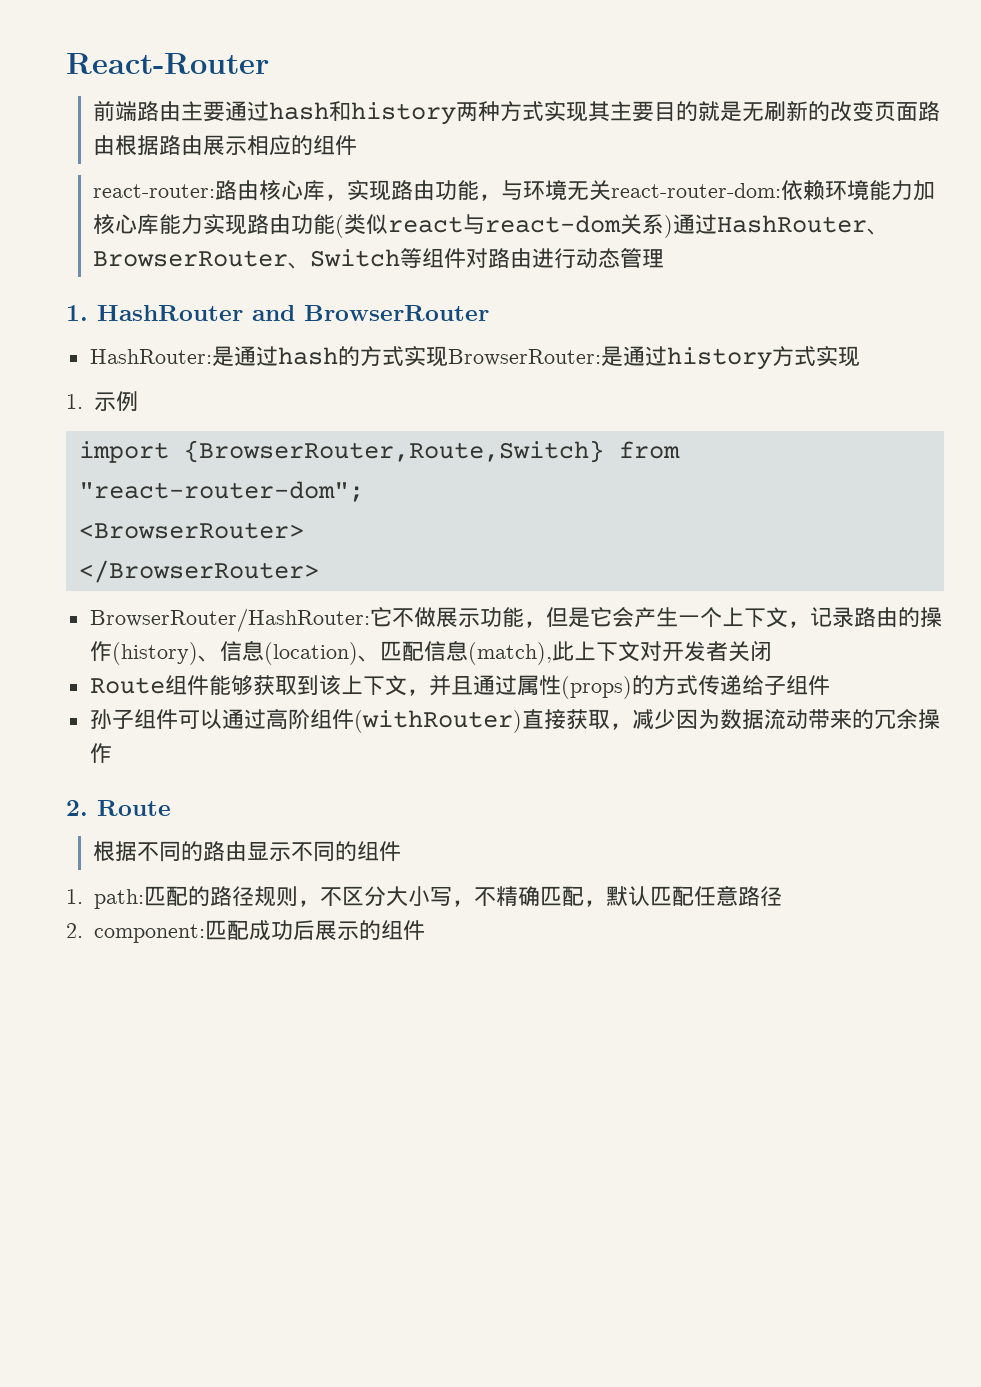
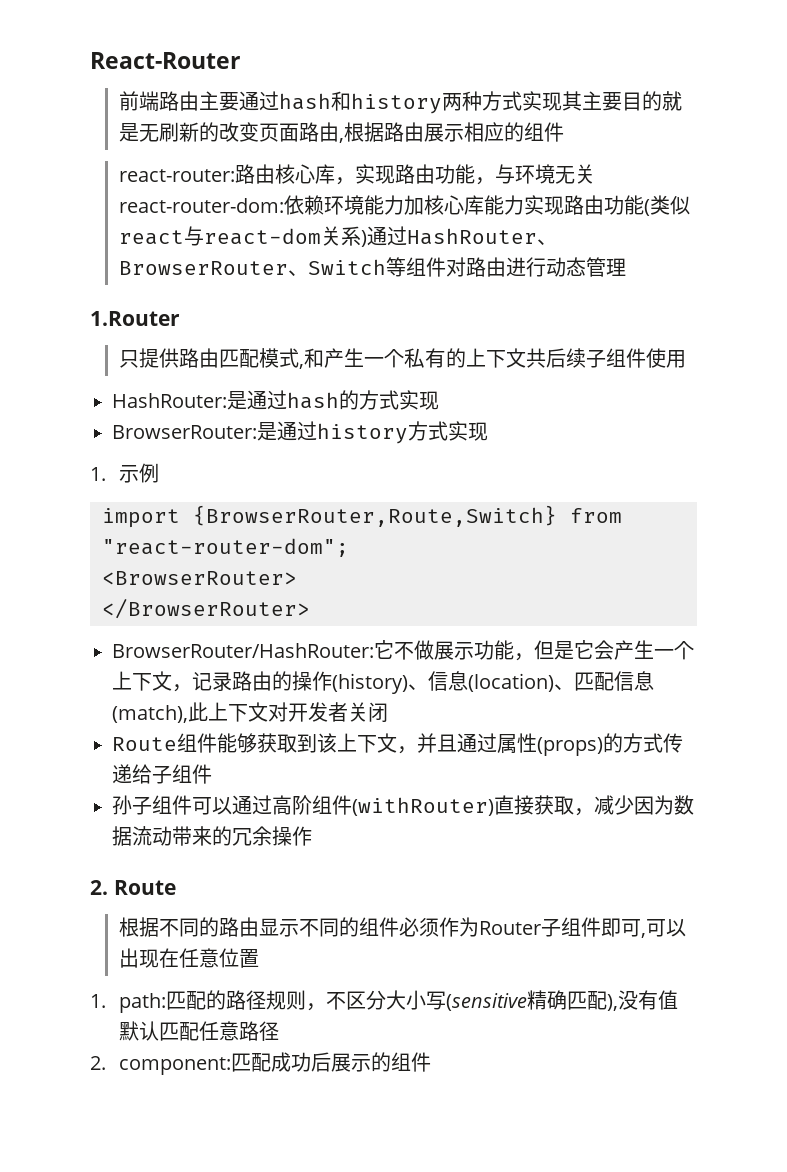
- 前端路由主要通过hash和history两种方式实现其主要目的就是无刷新的改变页面路由根据路由展示相应的组件
+ 前端路由主要通过hash和history两种方式实现其主要目的就是无刷新的改变页面路由,根据路由展示相应的组件
- 1. HashRouter and BrowserRouter
+ 1.Router
+ 只提供路由匹配模式,和产生一个私有的上下文共后续子组件使用
- HashRouter:是通过hash的方式实现BrowserRouter:是通过history方式实现
+ HashRouter:是通过hash的方式实现
+ BrowserRouter:是通过history方式实现
- 根据不同的路由显示不同的组件
+ 根据不同的路由显示不同的组件必须作为Router子组件即可,可以出现在任意位置
- 1. path:匹配的路径规则，不区分大小写，不精确匹配，默认匹配任意路径
+ 1. path:匹配的路径规则，不区分大小写(sensitive精确匹配),没有值默认匹配任意路径

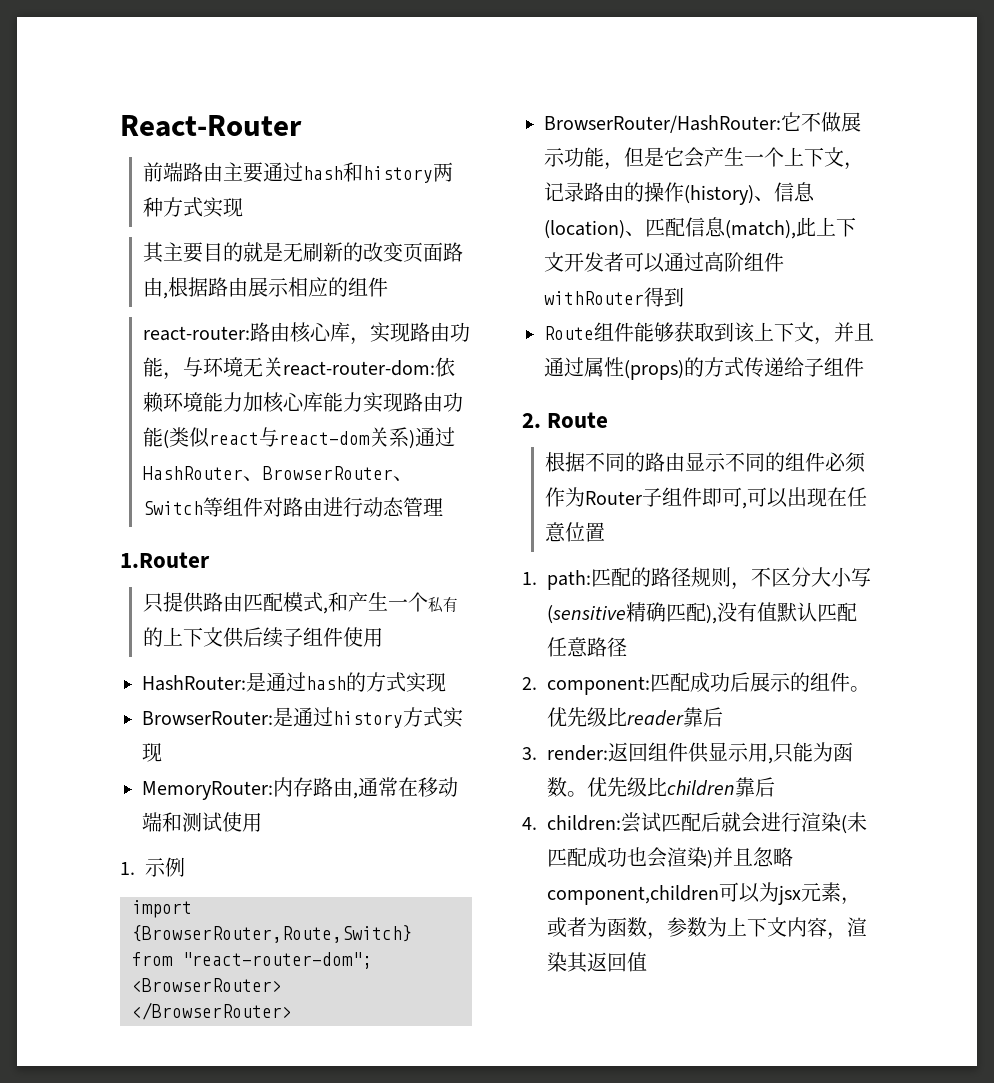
- 前端路由主要通过hash和history两种方式实现其主要目的就是无刷新的改变页面路由,根据路由展示相应的组件
+ 前端路由主要通过hash和history两种方式实现
+ 其主要目的就是无刷新的改变页面路由,根据路由展示相应的组件
- 只提供路由匹配模式,和产生一个私有的上下文共后续子组件使用
+ 只提供路由匹配模式,和产生一个私有的上下文供后续子组件使用
+ MemoryRouter:内存路由,通常在移动端和测试使用
- BrowserRouter/HashRouter:它不做展示功能，但是它会产生一个上下文，记录路由的操作(history)、信息(location)、匹配信息(match),此上下文对开发者关闭
+ BrowserRouter/HashRouter:它不做展示功能，但是它会产生一个上下文，记录路由的操作(history)、信息(location)、匹配信息(match),此上下文开发者可以通过高阶组件withRouter得到
- 孙子组件可以通过高阶组件(withRouter)直接获取，减少因为数据流动带来的冗余操作
- 2. component:匹配成功后展示的组件
+ 2. component:匹配成功后展示的组件。优先级比reader靠后
+ 3. render:返回组件供显示用,只能为函数。优先级比children靠后
+ 4. children:尝试匹配后就会进行渲染(未匹配成功也会渲染)并且忽略component,children可以为jsx元素，或者为函数，参数为上下文内容，渲染其返回值

